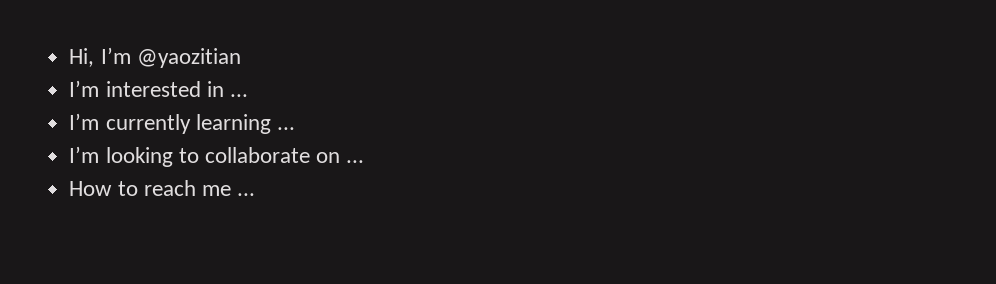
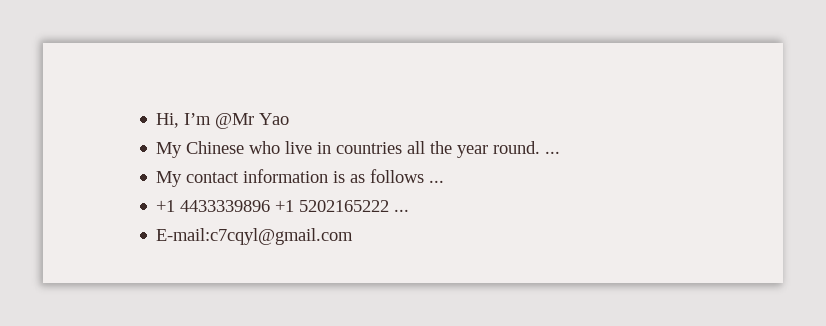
- Hi, I’m @yaozitian
- I’m interested in ...
- I’m currently learning ...
- I’m looking to collaborate on ...
- How to reach me ...
+ Hi, I’m @Mr Yao
+ My Chinese who live in countries all the year round. ...
+ My contact information is as follows ...
+ +1 4433339896 +1 5202165222 ...
+ E-mail:c7cqyl@gmail.com

